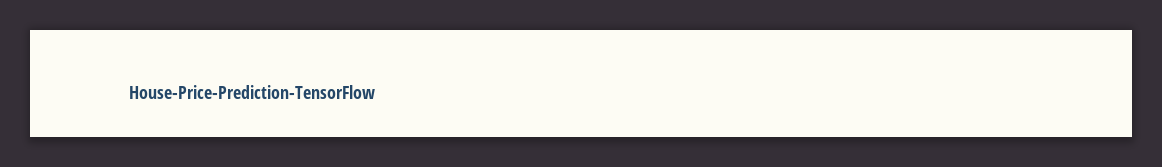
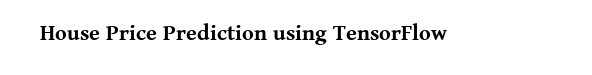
- House-Price-Prediction-TensorFlow
+ House Price Prediction using TensorFlow

